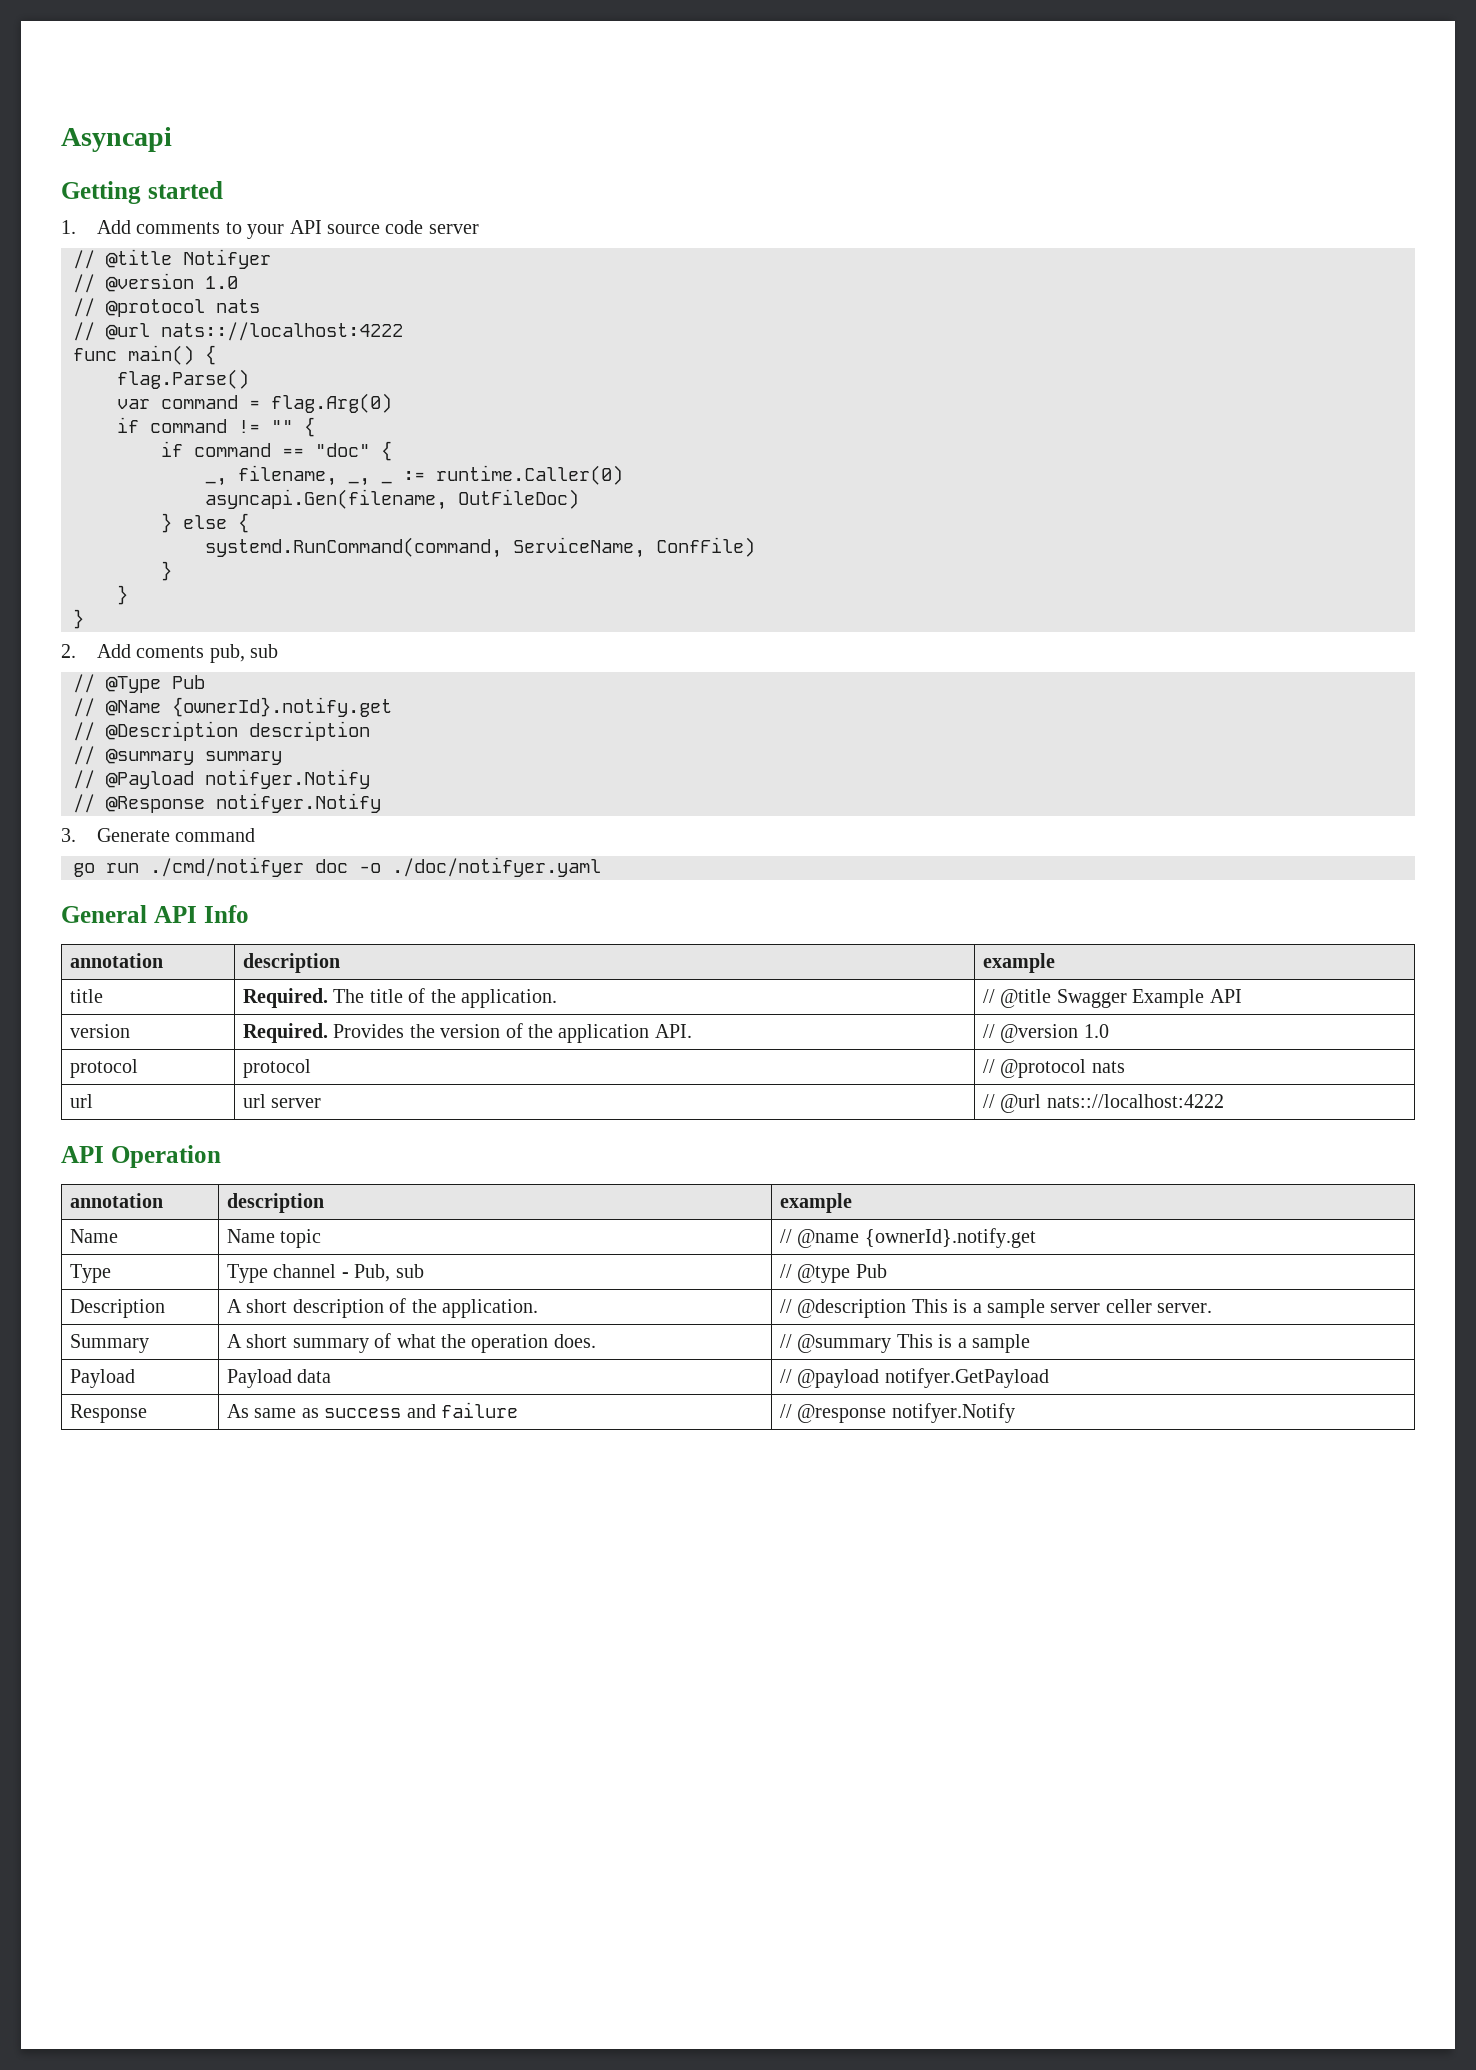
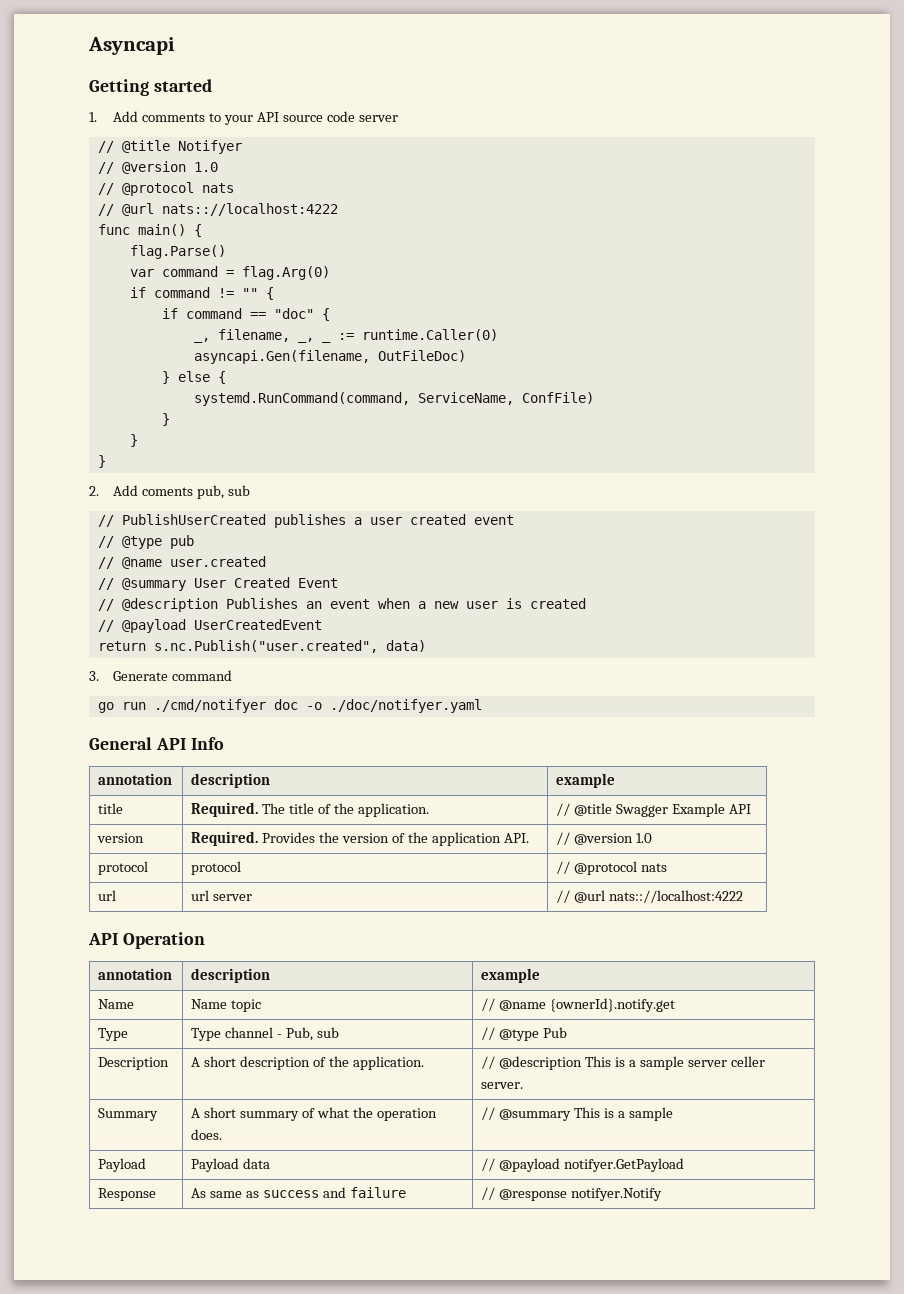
- // @Type Pub
- // @Name {ownerId}.notify.get
- // @Description description
- // @summary summary
- // @Payload notifyer.Notify
- // @Response notifyer.Notify
+ // PublishUserCreated publishes a user created event
+ // @type pub
+ // @name user.created
+ // @summary User Created Event
+ // @description Publishes an event when a new user is created
+ // @payload UserCreatedEvent
+ return s.nc.Publish("user.created", data)

